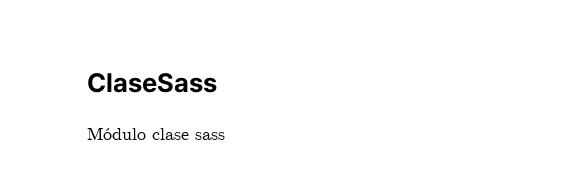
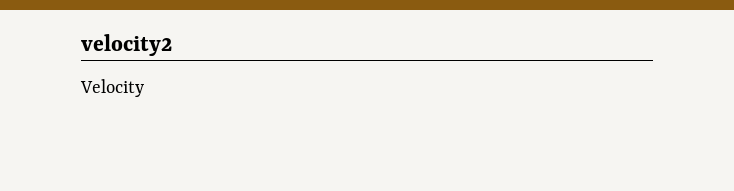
- ClaseSass
- Módulo clase sass
+ velocity2
+ Velocity

